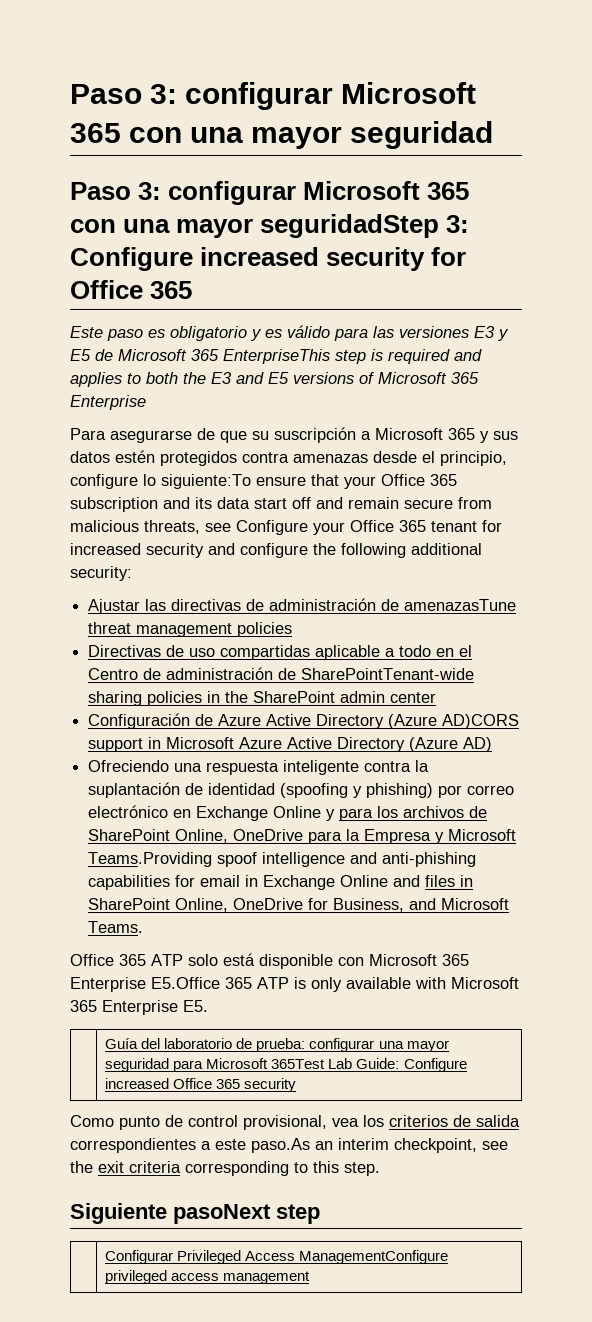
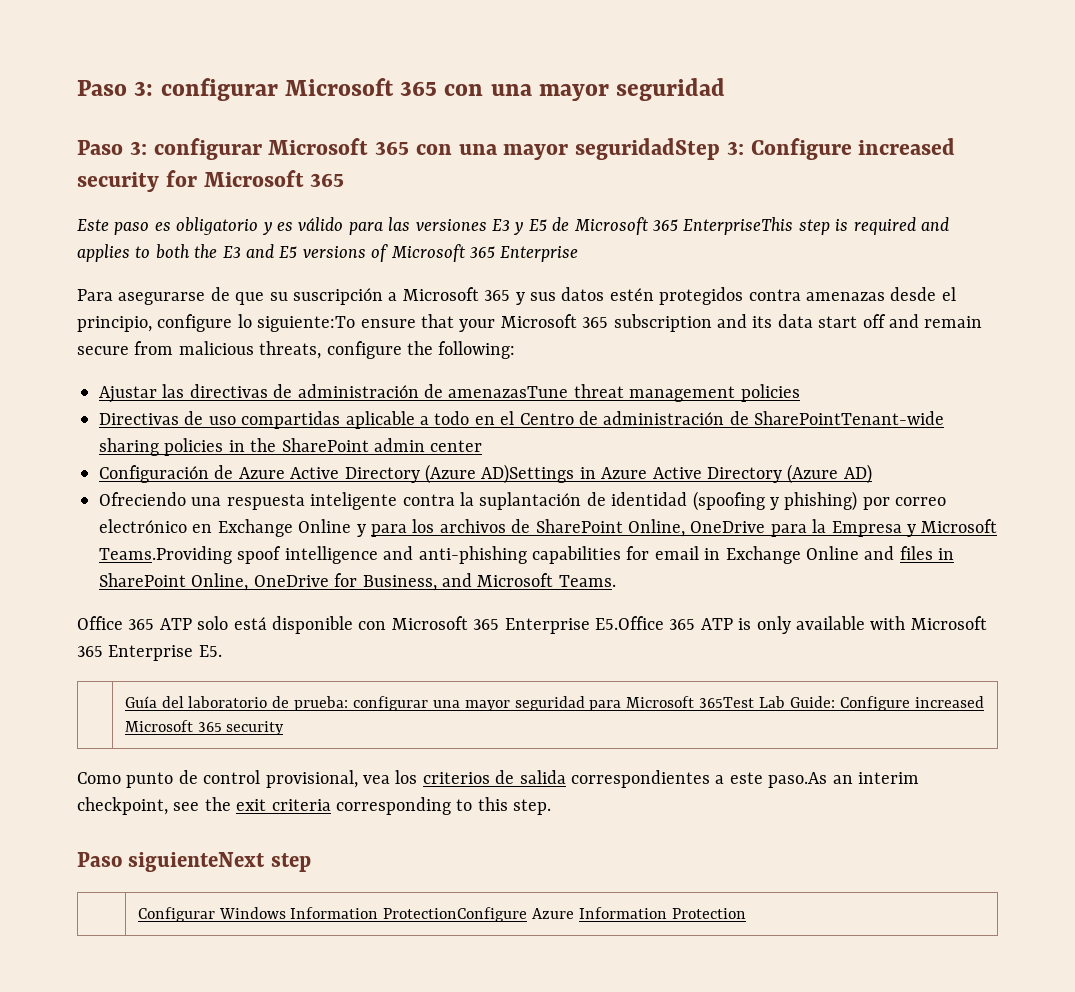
- Paso 3: configurar Microsoft 365 con una mayor seguridadStep 3: Configure increased security for Office 365
+ Paso 3: configurar Microsoft 365 con una mayor seguridadStep 3: Configure increased security for Microsoft 365
- Para asegurarse de que su suscripción a Microsoft 365 y sus datos estén protegidos contra amenazas desde el principio, configure lo siguiente:To ensure that your Office 365 subscription and its data start off and remain secure from malicious threats, see Configure your Office 365 tenant for increased security and configure the following additional security:
+ Para asegurarse de que su suscripción a Microsoft 365 y sus datos estén protegidos contra amenazas desde el principio, configure lo siguiente:To ensure that your Microsoft 365 subscription and its data start off and remain secure from malicious threats, configure the following:
- Configuración de Azure Active Directory (Azure AD)CORS support in Microsoft Azure Active Directory (Azure AD)
+ Configuración de Azure Active Directory (Azure AD)Settings in Azure Active Directory (Azure AD)
- | Guía del laboratorio de prueba: configurar una mayor seguridad para Microsoft 365Test Lab Guide: Configure increased Office 365 security
+ | Guía del laboratorio de prueba: configurar una mayor seguridad para Microsoft 365Test Lab Guide: Configure increased Microsoft 365 security
- Siguiente pasoNext step
+ Paso siguienteNext step
- | Configurar Privileged Access ManagementConfigure privileged access management
+ | Configurar Windows Information ProtectionConfigure Azure Information Protection

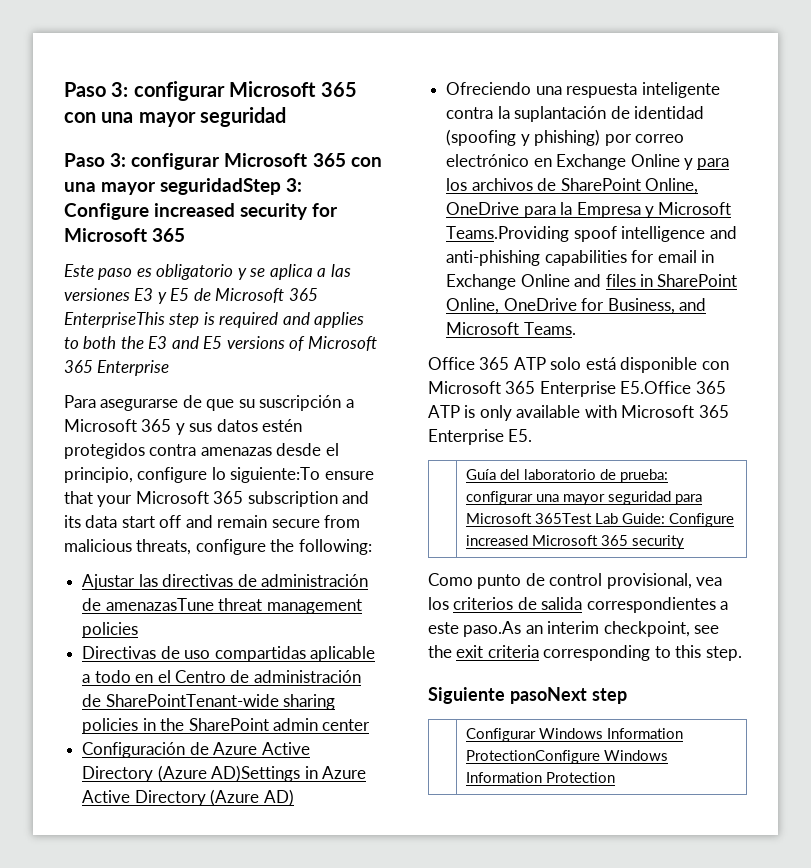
- Este paso es obligatorio y es válido para las versiones E3 y E5 de Microsoft 365 EnterpriseThis step is required and applies to both the E3 and E5 versions of Microsoft 365 Enterprise
+ Este paso es obligatorio y se aplica a las versiones E3 y E5 de Microsoft 365 EnterpriseThis step is required and applies to both the E3 and E5 versions of Microsoft 365 Enterprise
- Paso siguienteNext step
+ Siguiente pasoNext step
- | Configurar Windows Information ProtectionConfigure Azure Information Protection
+ | Configurar Windows Information ProtectionConfigure Windows Information Protection

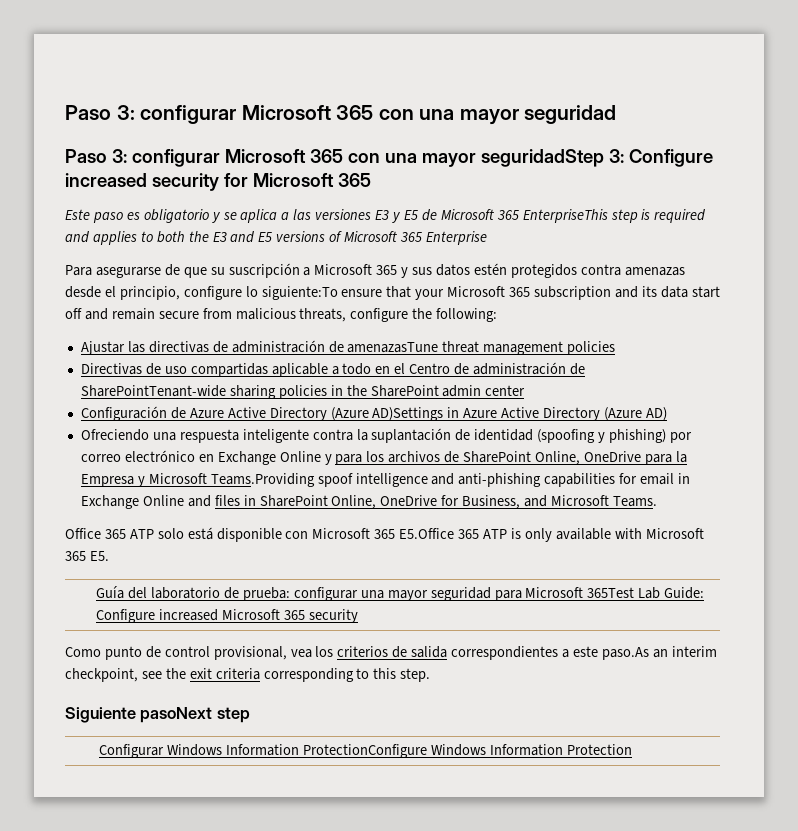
- Office 365 ATP solo está disponible con Microsoft 365 Enterprise E5.Office 365 ATP is only available with Microsoft 365 Enterprise E5.
+ Office 365 ATP solo está disponible con Microsoft 365 E5.Office 365 ATP is only available with Microsoft 365 E5.

